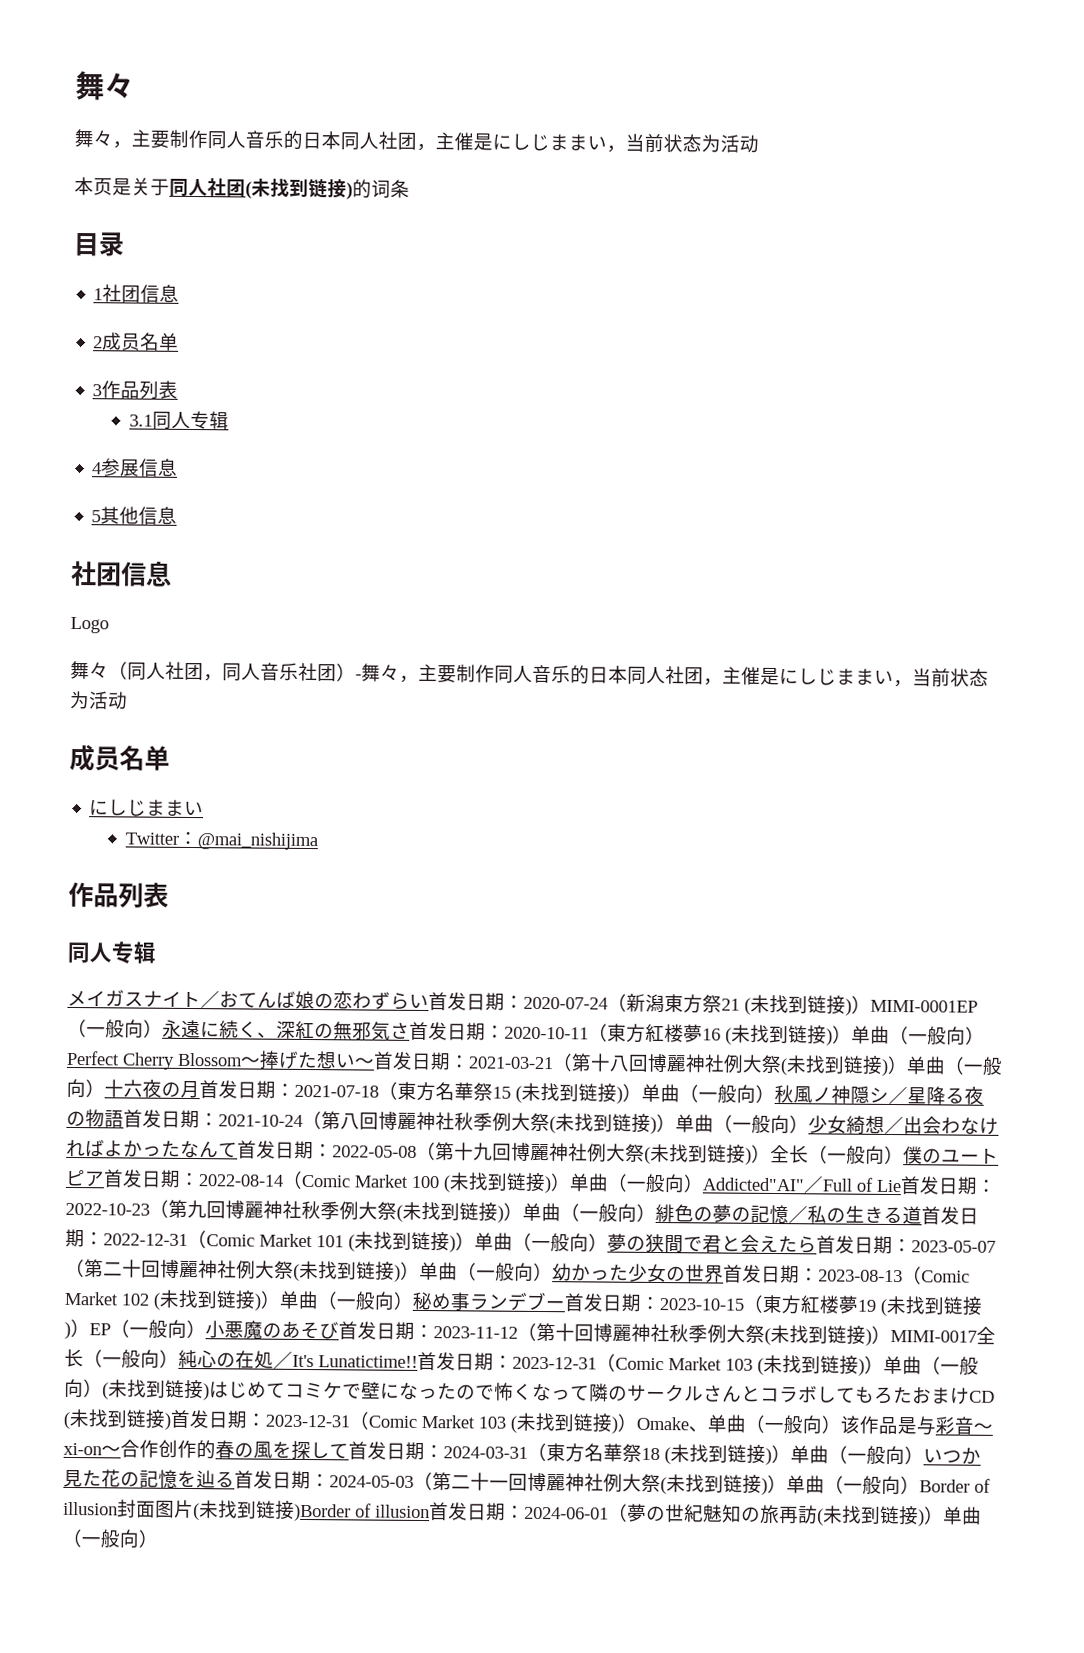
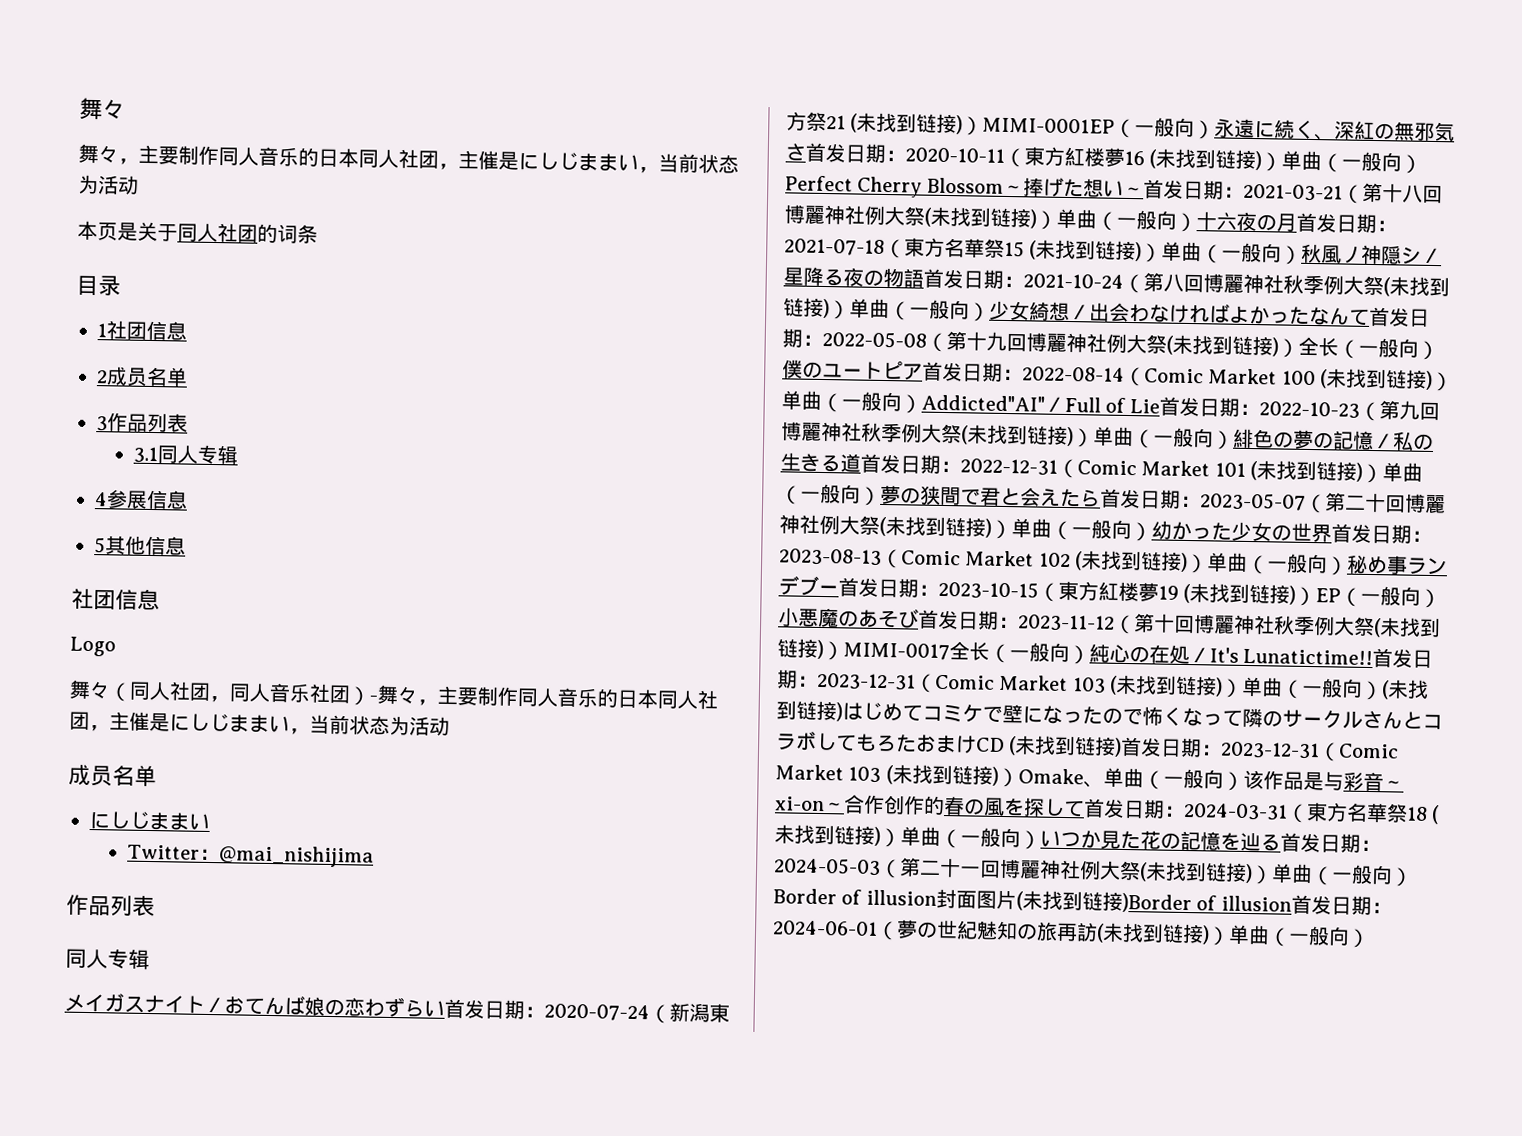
- 本页是关于同人社团(未找到链接)的词条
+ 本页是关于同人社团的词条

